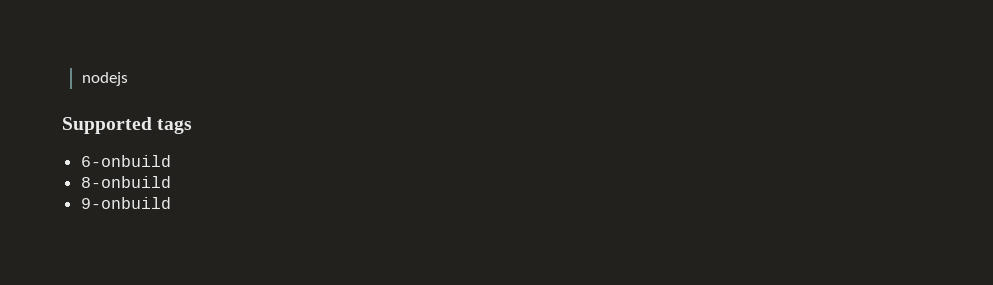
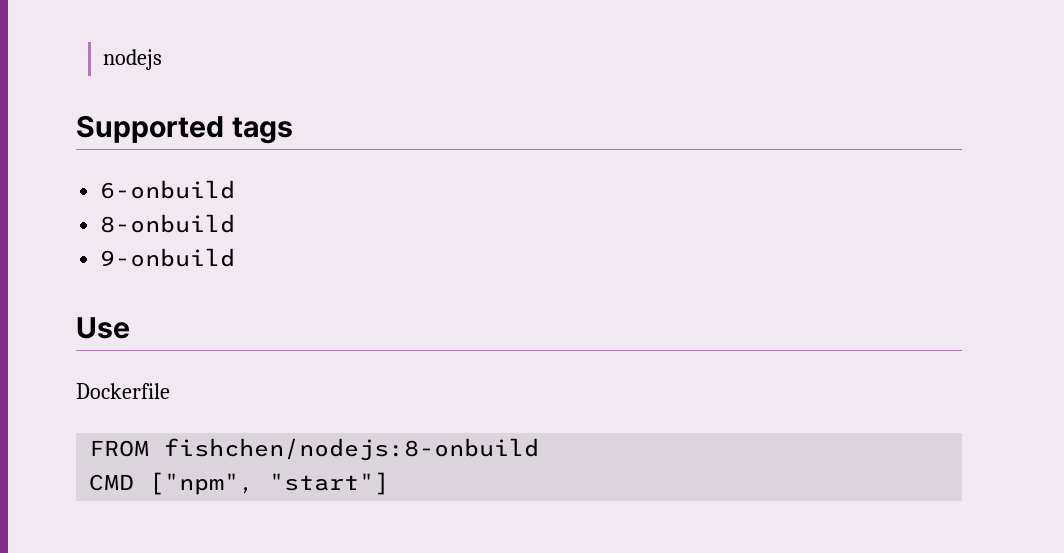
+ Use
+ Dockerfile
+ FROM fishchen/nodejs:8-onbuild
+ CMD ["npm", "start"]

